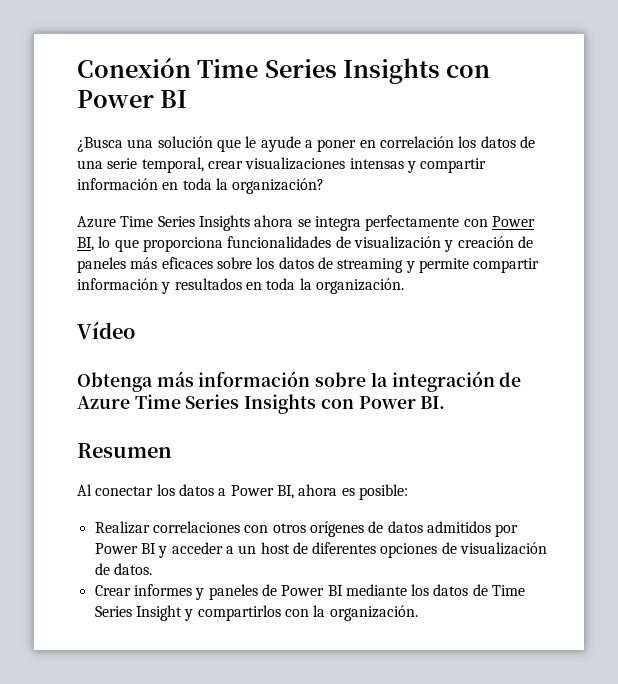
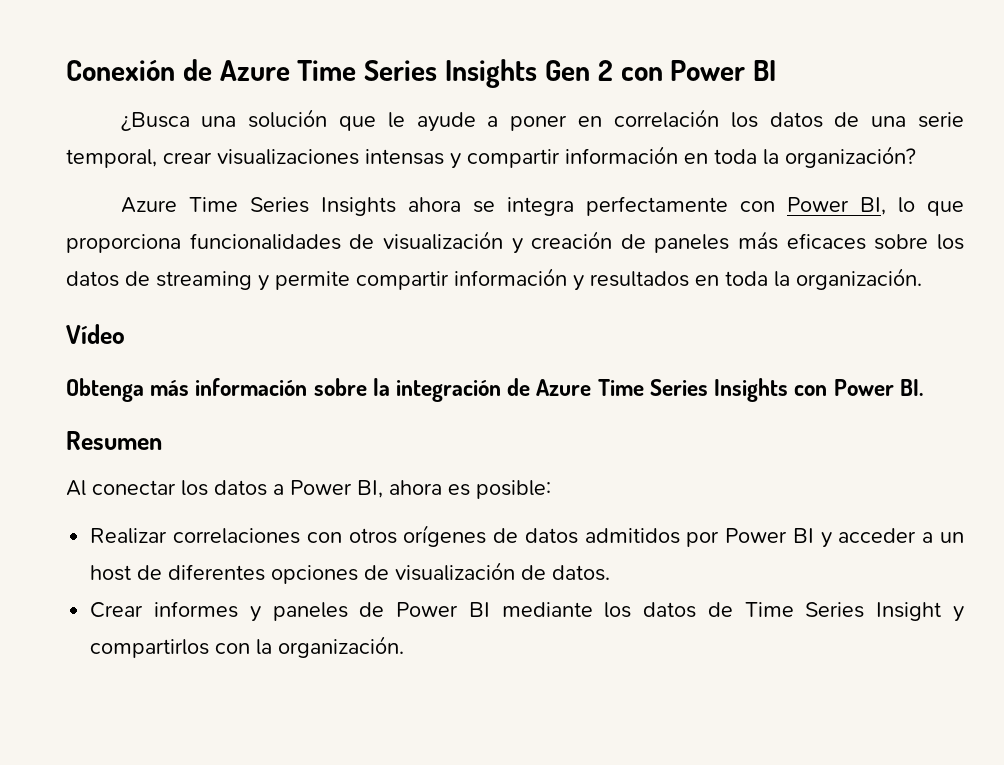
- Conexión Time Series Insights con Power BI
+ Conexión de Azure Time Series Insights Gen 2 con Power BI

